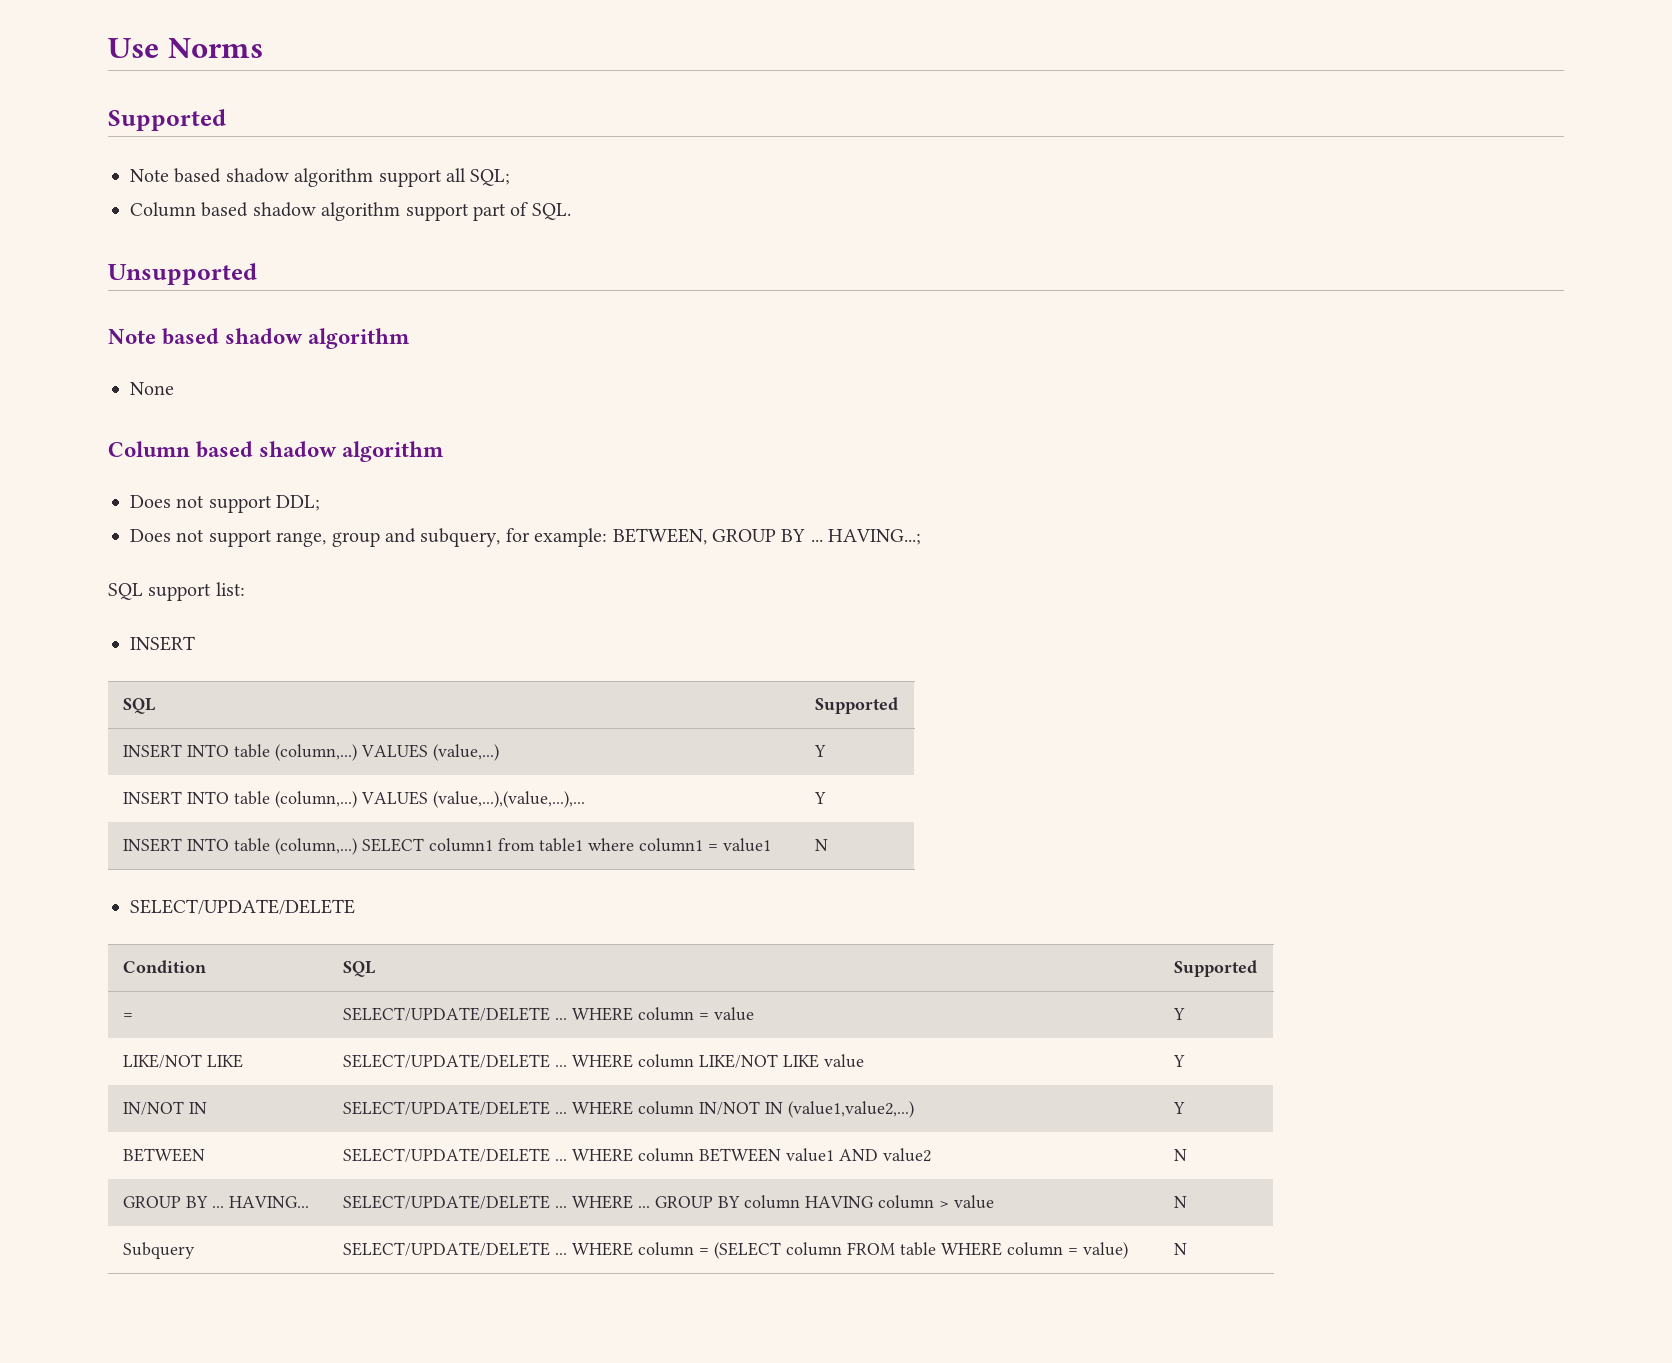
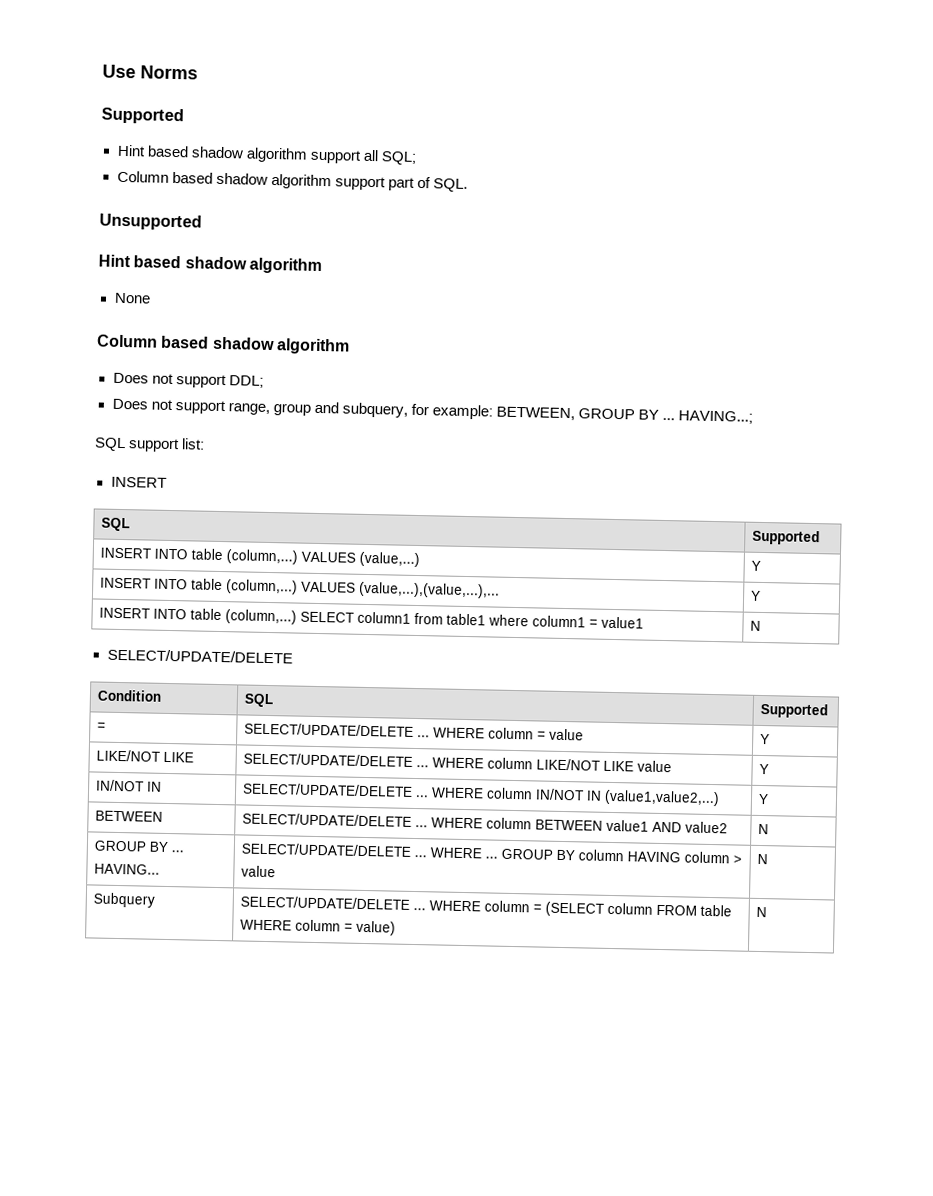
- Note based shadow algorithm support all SQL;
+ Hint based shadow algorithm support all SQL;
  Unsupported
- Note based shadow algorithm
+ Hint based shadow algorithm

